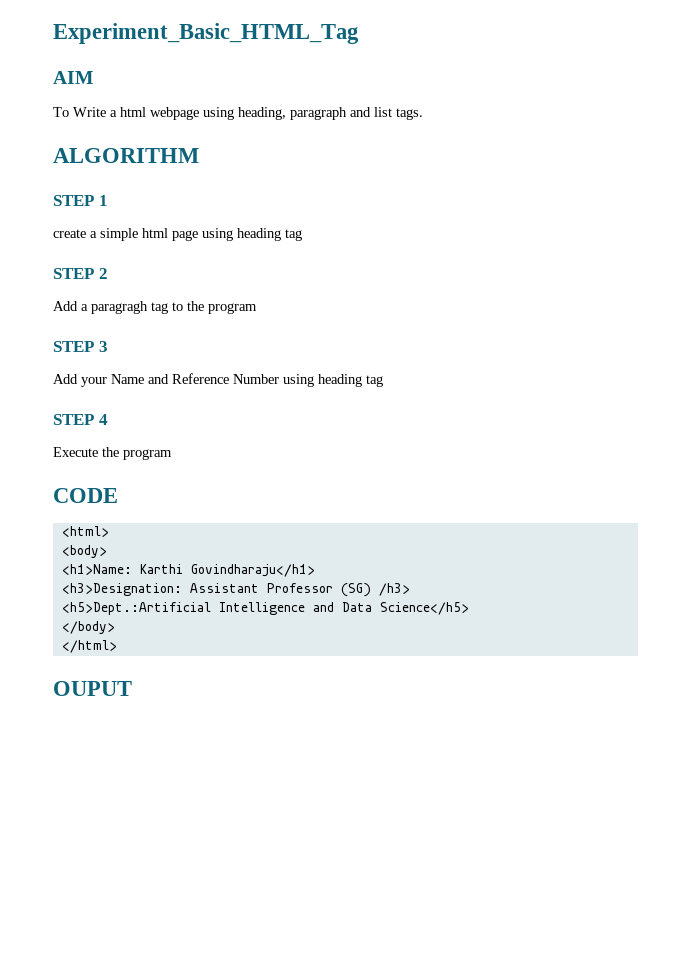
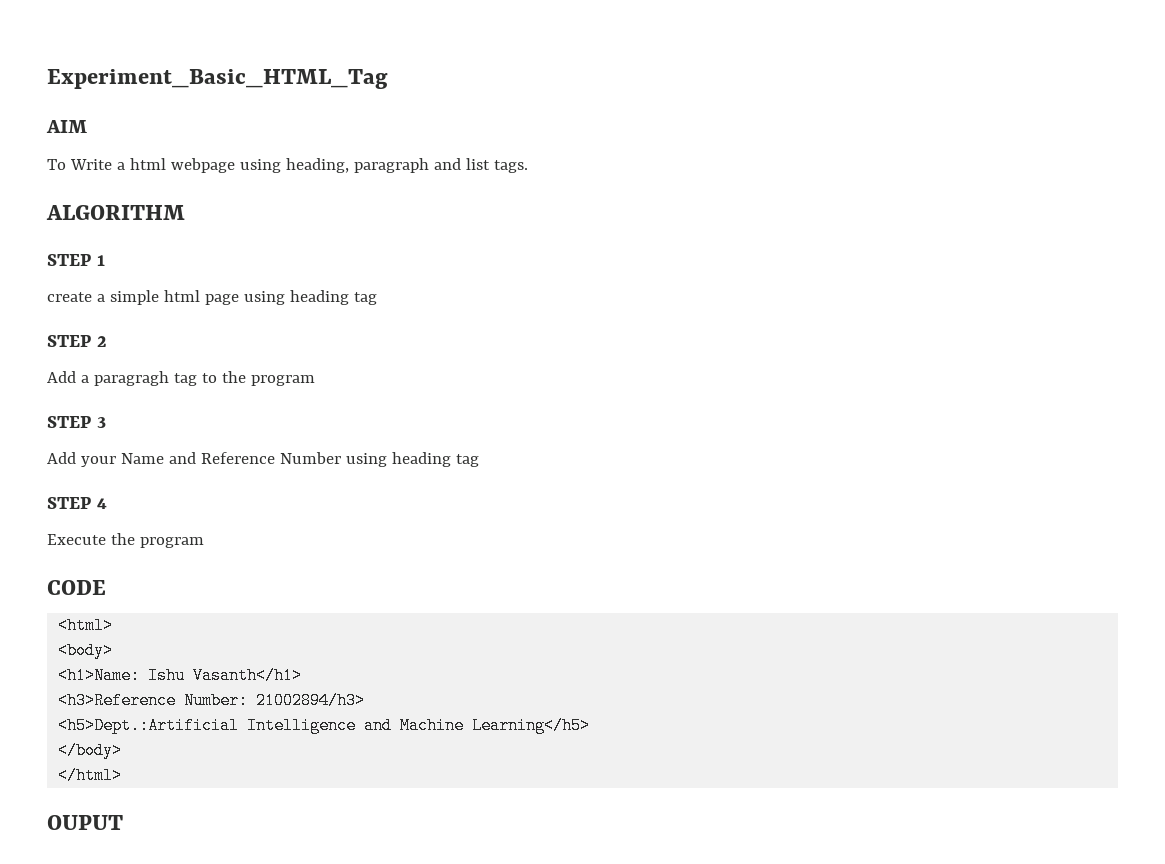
- <h1>Name: Karthi Govindharaju</h1>
- <h3>Designation: Assistant Professor (SG) /h3>
+ <h1>Name: Ishu Vasanth</h1>
+ <h3>Reference Number: 21002894/h3>
- <h5>Dept.:Artificial Intelligence and Data Science</h5>
+ <h5>Dept.:Artificial Intelligence and Machine Learning</h5>

